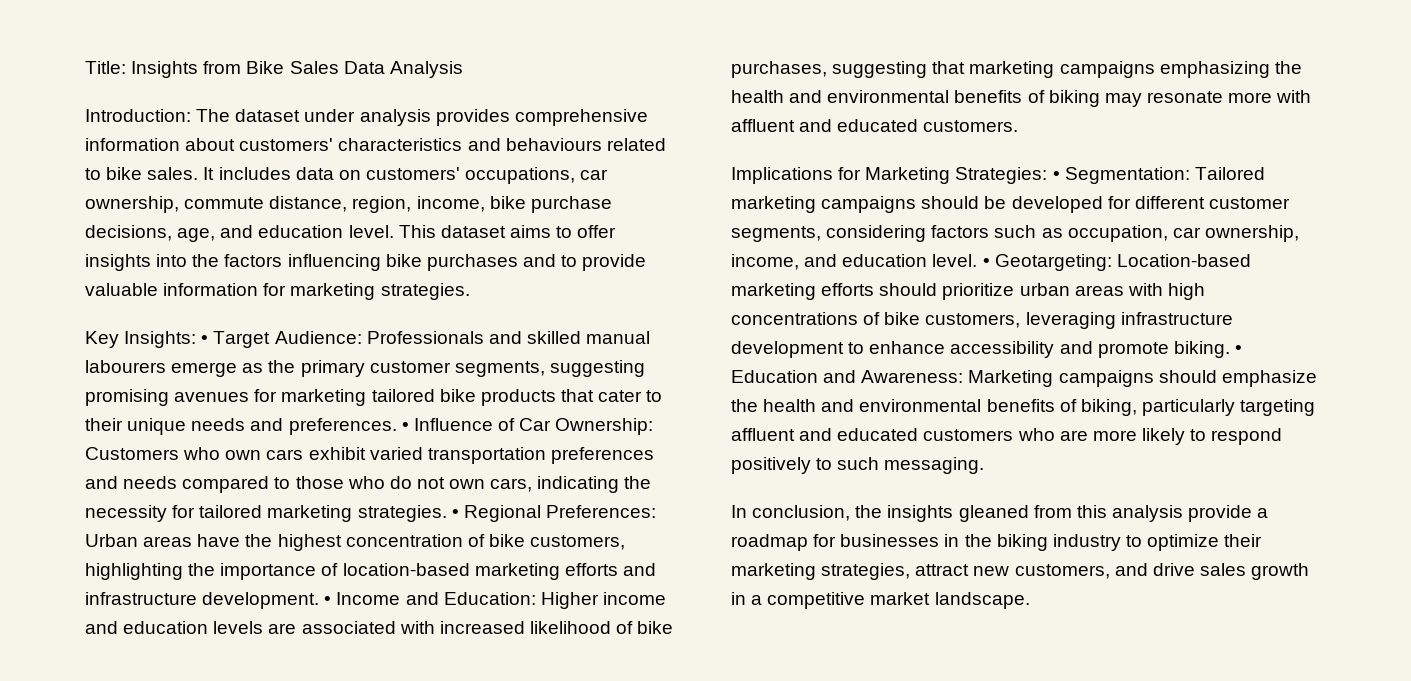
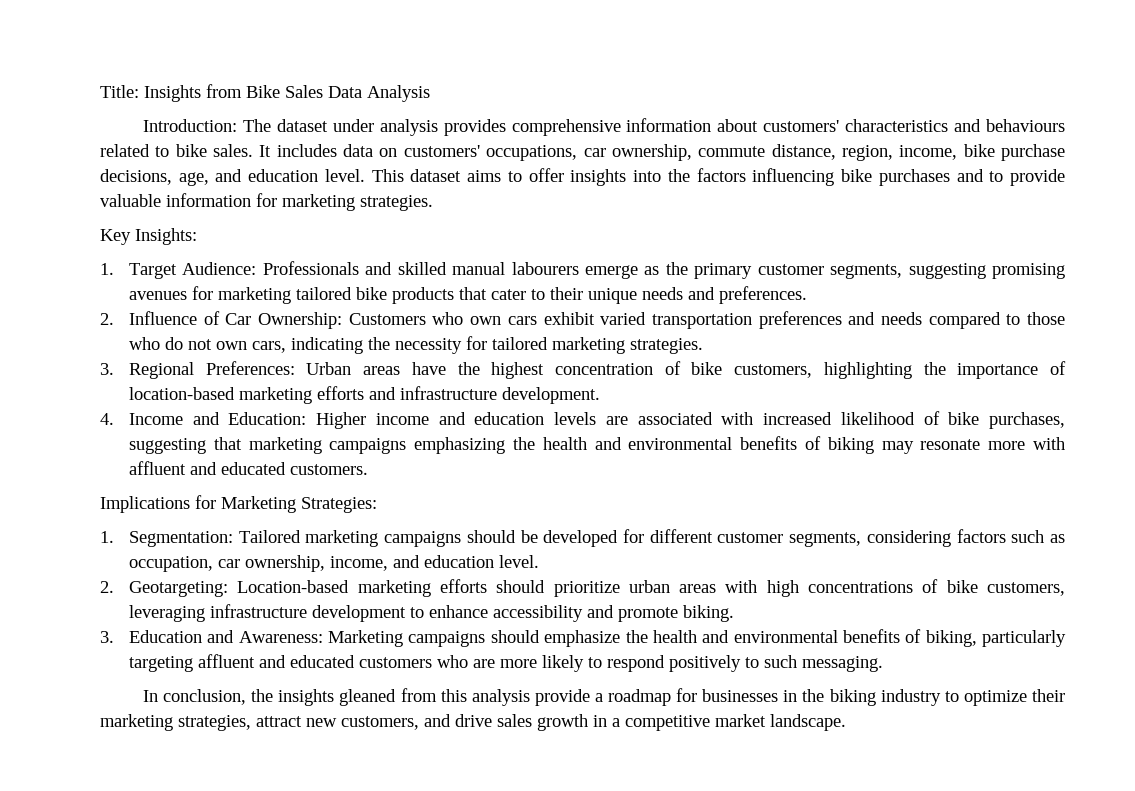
- Key Insights: • Target Audience:
+ Key Insights:
+ 1. Target Audience:
- Professionals and skilled manual labourers emerge as the primary customer segments, suggesting promising avenues for marketing tailored bike products that cater to their unique needs and preferences. • Influence of Car Ownership:
+ Professionals and skilled manual labourers emerge as the primary customer segments, suggesting promising avenues for marketing tailored bike products that cater to their unique needs and preferences.
+ 2. Influence of Car Ownership:
- Customers who own cars exhibit varied transportation preferences and needs compared to those who do not own cars, indicating the necessity for tailored marketing strategies. • Regional Preferences:
+ Customers who own cars exhibit varied transportation preferences and needs compared to those who do not own cars, indicating the necessity for tailored marketing strategies.
+ 3. Regional Preferences:
- Urban areas have the highest concentration of bike customers, highlighting the importance of location-based marketing efforts and infrastructure development. • Income and Education:
+ Urban areas have the highest concentration of bike customers, highlighting the importance of location-based marketing efforts and infrastructure development.
+ 4. Income and Education:
- Implications for Marketing Strategies: • Segmentation:
+ Implications for Marketing Strategies:
+ 1. Segmentation:
- Tailored marketing campaigns should be developed for different customer segments, considering factors such as occupation, car ownership, income, and education level. • Geotargeting:
+ Tailored marketing campaigns should be developed for different customer segments, considering factors such as occupation, car ownership, income, and education level.
+ 2. Geotargeting:
- Location-based marketing efforts should prioritize urban areas with high concentrations of bike customers, leveraging infrastructure development to enhance accessibility and promote biking. • Education and Awareness:
+ Location-based marketing efforts should prioritize urban areas with high concentrations of bike customers, leveraging infrastructure development to enhance accessibility and promote biking.
+ 3. Education and Awareness:

